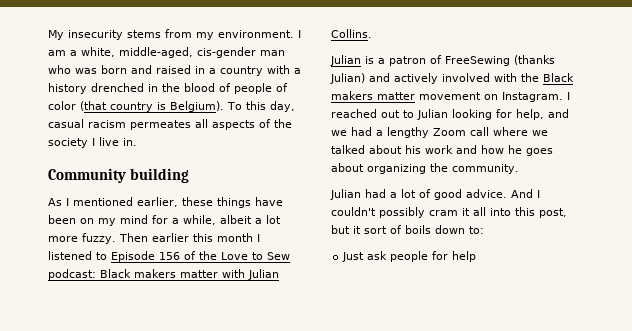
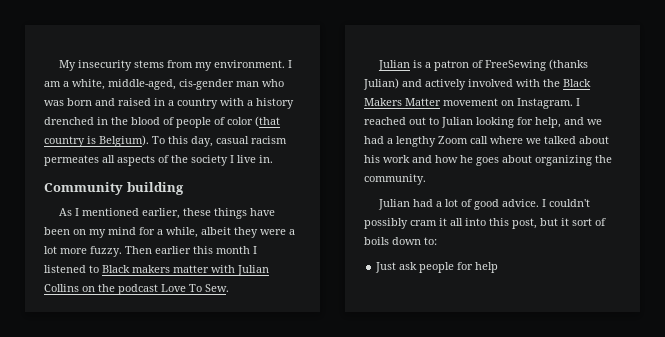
- As I mentioned earlier, these things have been on my mind for a while, albeit a lot more fuzzy.
+ As I mentioned earlier, these things have been on my mind for a while, albeit they were a lot more fuzzy.
- Then earlier this month I listened to Episode 156 of the Love to Sew podcast: Black makers matter with Julian Collins.
+ Then earlier this month I listened to Black makers matter with Julian Collins on the podcast Love To Sew.
- Julian is a patron of FreeSewing (thanks Julian) and actively involved with the Black makers matter movement on Instagram.
+ Julian is a patron of FreeSewing (thanks Julian) and actively involved with the Black Makers Matter movement on Instagram.
- And I couldn't possibly cram it all into this post, but it sort of boils down to:
+ I couldn't possibly cram it all into this post, but it sort of boils down to:

